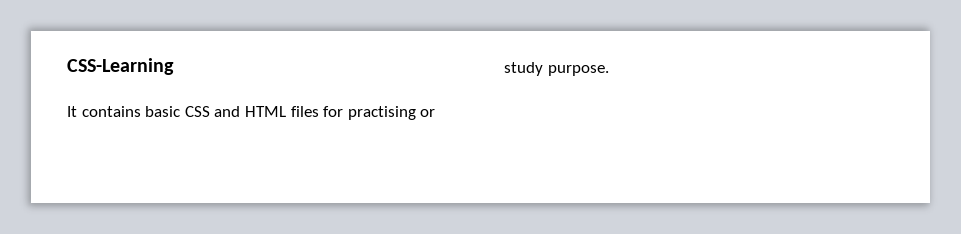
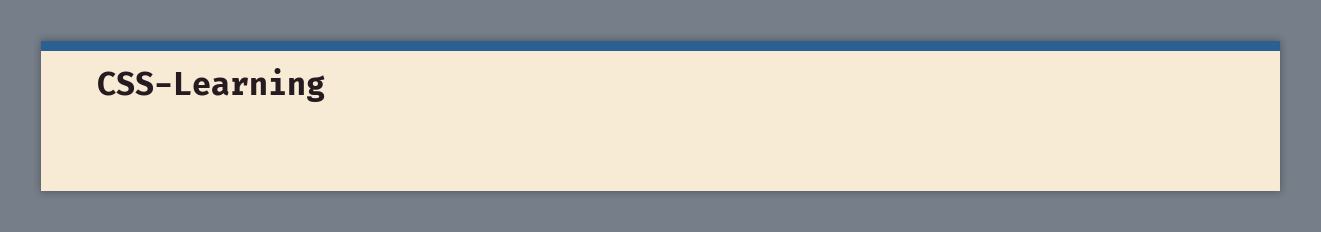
- It contains basic CSS and HTML files for practising or study purpose.

